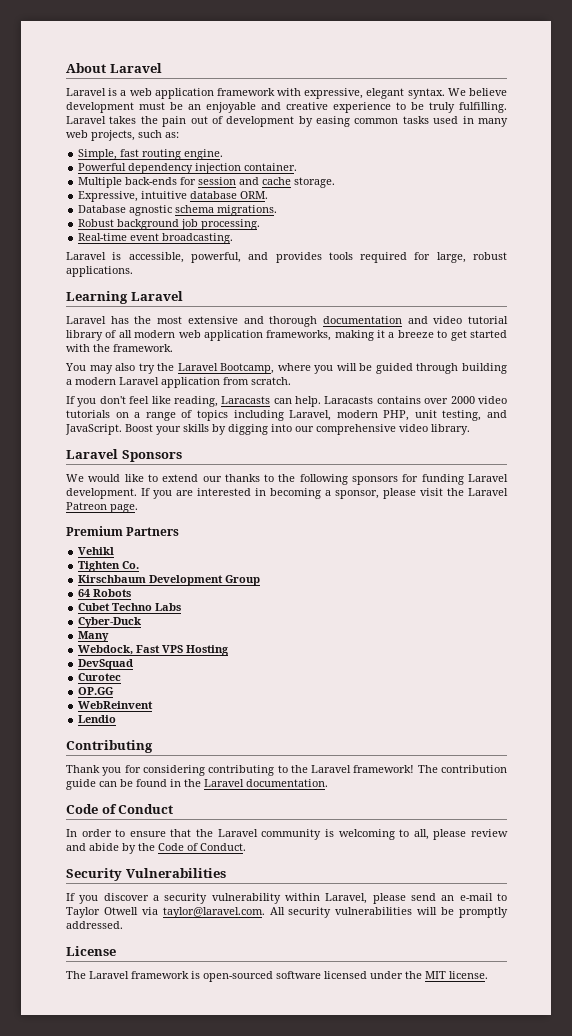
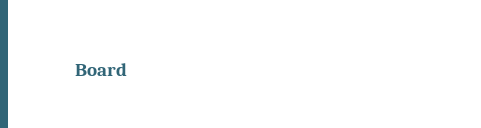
- About Laravel
- Laravel is a web application framework with expressive, elegant syntax. We believe development must be an enjoyable and creative experience to be truly fulfilling. Laravel takes the pain out of development by easing common tasks used in many web projects, such as:
- Simple, fast routing engine.
- Powerful dependency injection container.
- Multiple back-ends for session and cache storage.
- Expressive, intuitive database ORM.
- Database agnostic schema migrations.
- Robust background job processing.
- Real-time event broadcasting.
- Laravel is accessible, powerful, and provides tools required for large, robust applications.
- Learning Laravel
- Laravel has the most extensive and thorough documentation and video tutorial library of all modern web application frameworks, making it a breeze to get started with the framework.
- You may also try the Laravel Bootcamp, where you will be guided through building a modern Laravel application from scratch.
- If you don't feel like reading, Laracasts can help. Laracasts contains over 2000 video tutorials on a range of topics including Laravel, modern PHP, unit testing, and JavaScript. Boost your skills by digging into our comprehensive video library.
- Laravel Sponsors
- We would like to extend our thanks to the following sponsors for funding Laravel development. If you are interested in becoming a sponsor, please visit the Laravel Patreon page.
- Premium Partners
- Vehikl
- Tighten Co.
- Kirschbaum Development Group
- 64 Robots
- Cubet Techno Labs
- Cyber-Duck
- Many
- Webdock, Fast VPS Hosting
- DevSquad
- Curotec
- OP.GG
- WebReinvent
- Lendio
- Contributing
- Thank you for considering contributing to the Laravel framework! The contribution guide can be found in the Laravel documentation.
- Code of Conduct
- In order to ensure that the Laravel community is welcoming to all, please review and abide by the Code of Conduct.
- Security Vulnerabilities
- If you discover a security vulnerability within Laravel, please send an e-mail to Taylor Otwell via taylor@laravel.com. All security vulnerabilities will be promptly addressed.
- License
- The Laravel framework is open-sourced software licensed under the MIT license.
+ Board

